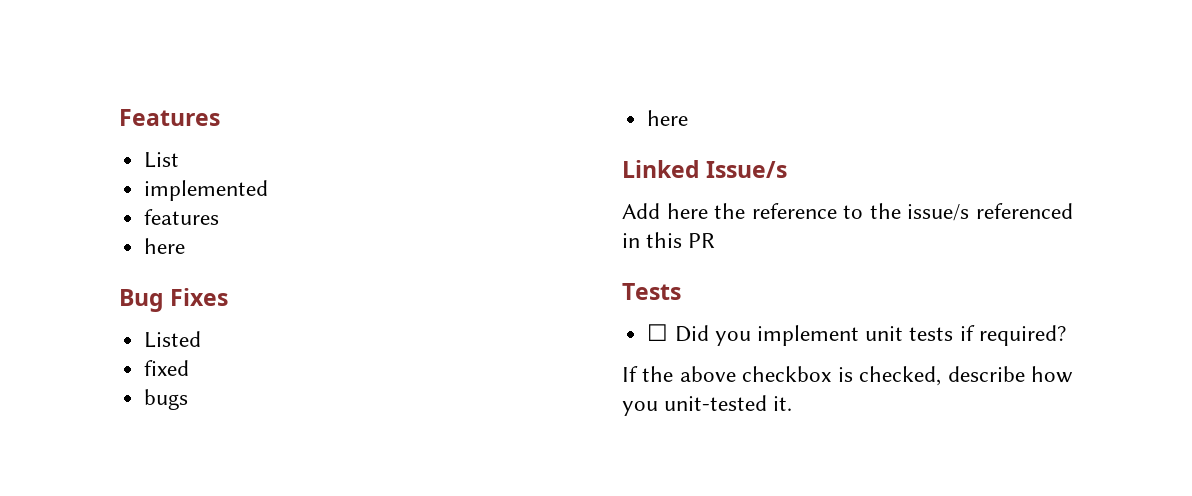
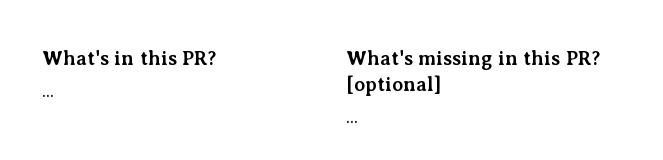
- Features
- List
- implemented
- features
- here
- Bug Fixes
- Listed
- fixed
- bugs
- here
- Linked Issue/s
- Add here the reference to the issue/s referenced in this PR
- Tests
- ☐ Did you implement unit tests if required?
- If the above checkbox is checked, describe how you unit-tested it.
+ What's in this PR?
+ ...
+ What's missing in this PR? [optional]
+ ...

